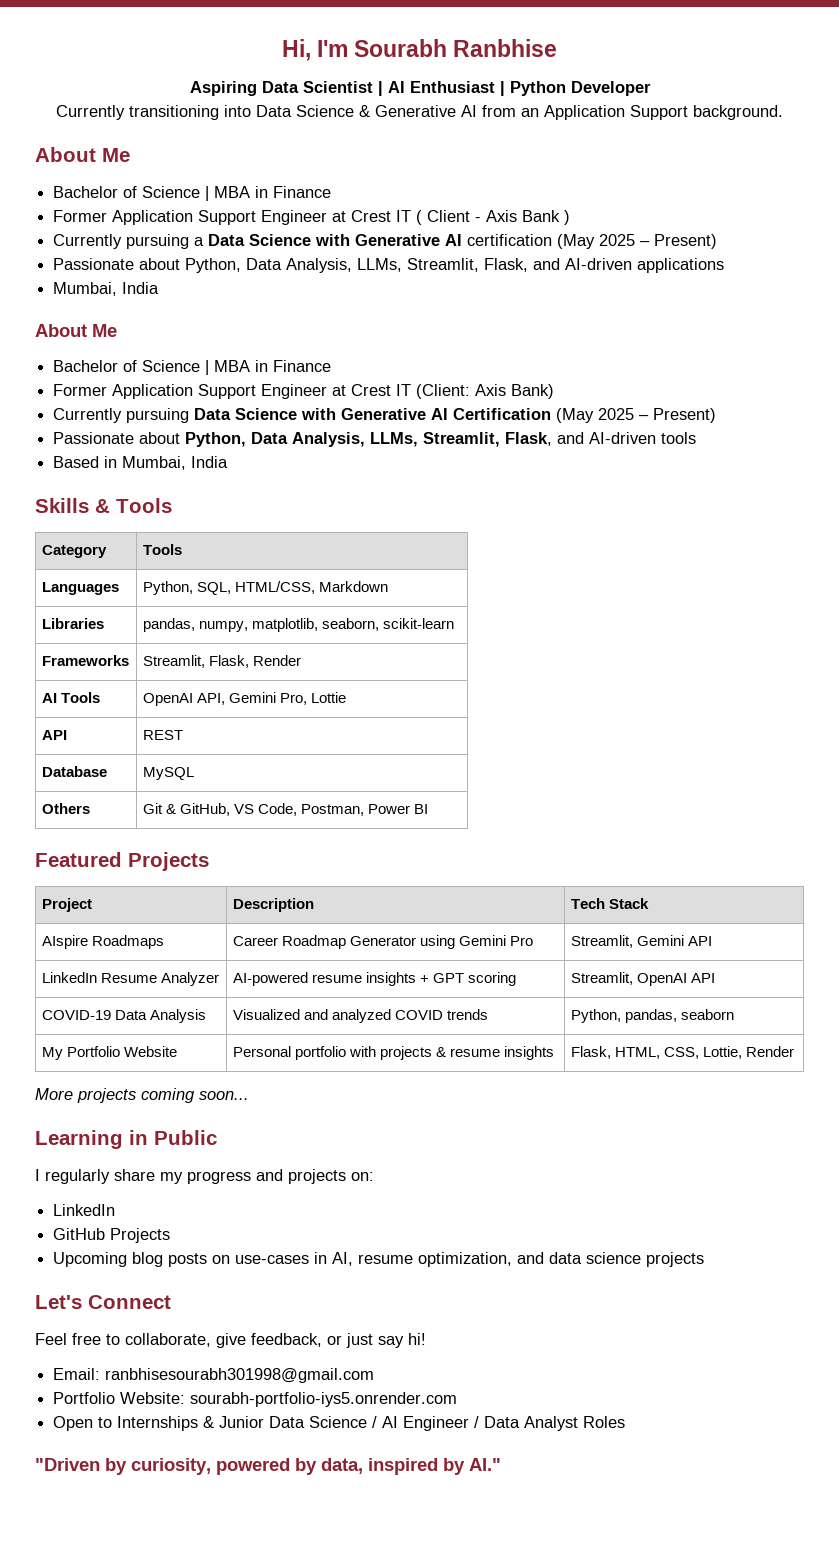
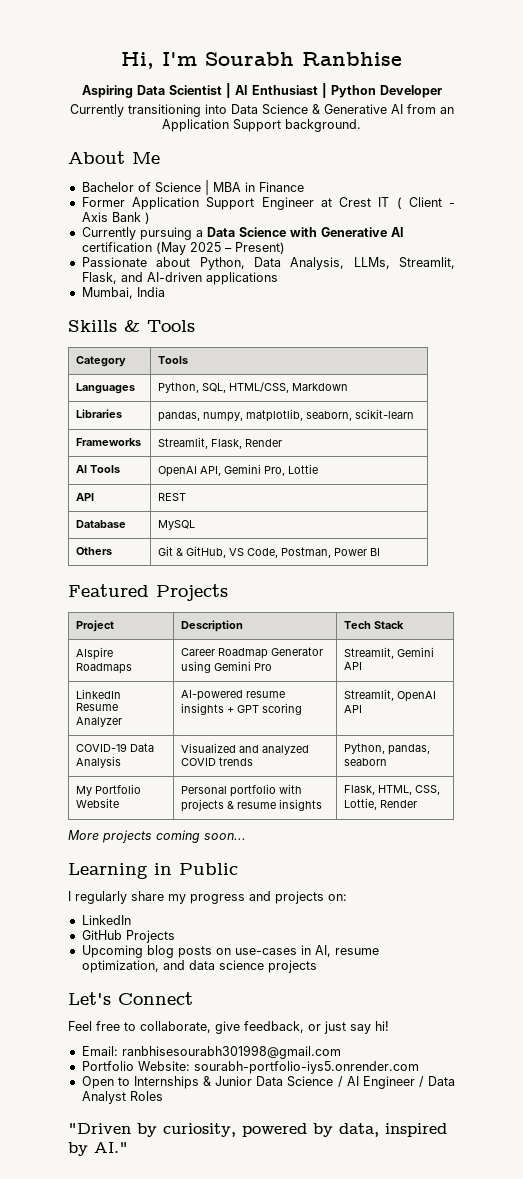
  Passionate about Python, Data Analysis, LLMs, Streamlit, Flask, and AI-driven applications
  Mumbai, India
- About Me
- Bachelor of Science | MBA in Finance
- Former Application Support Engineer at Crest IT (Client: Axis Bank)
- Currently pursuing Data Science with Generative AI Certification (May 2025 – Present)
- Passionate about Python, Data Analysis, LLMs, Streamlit, Flask, and AI-driven tools
- Based in Mumbai, India

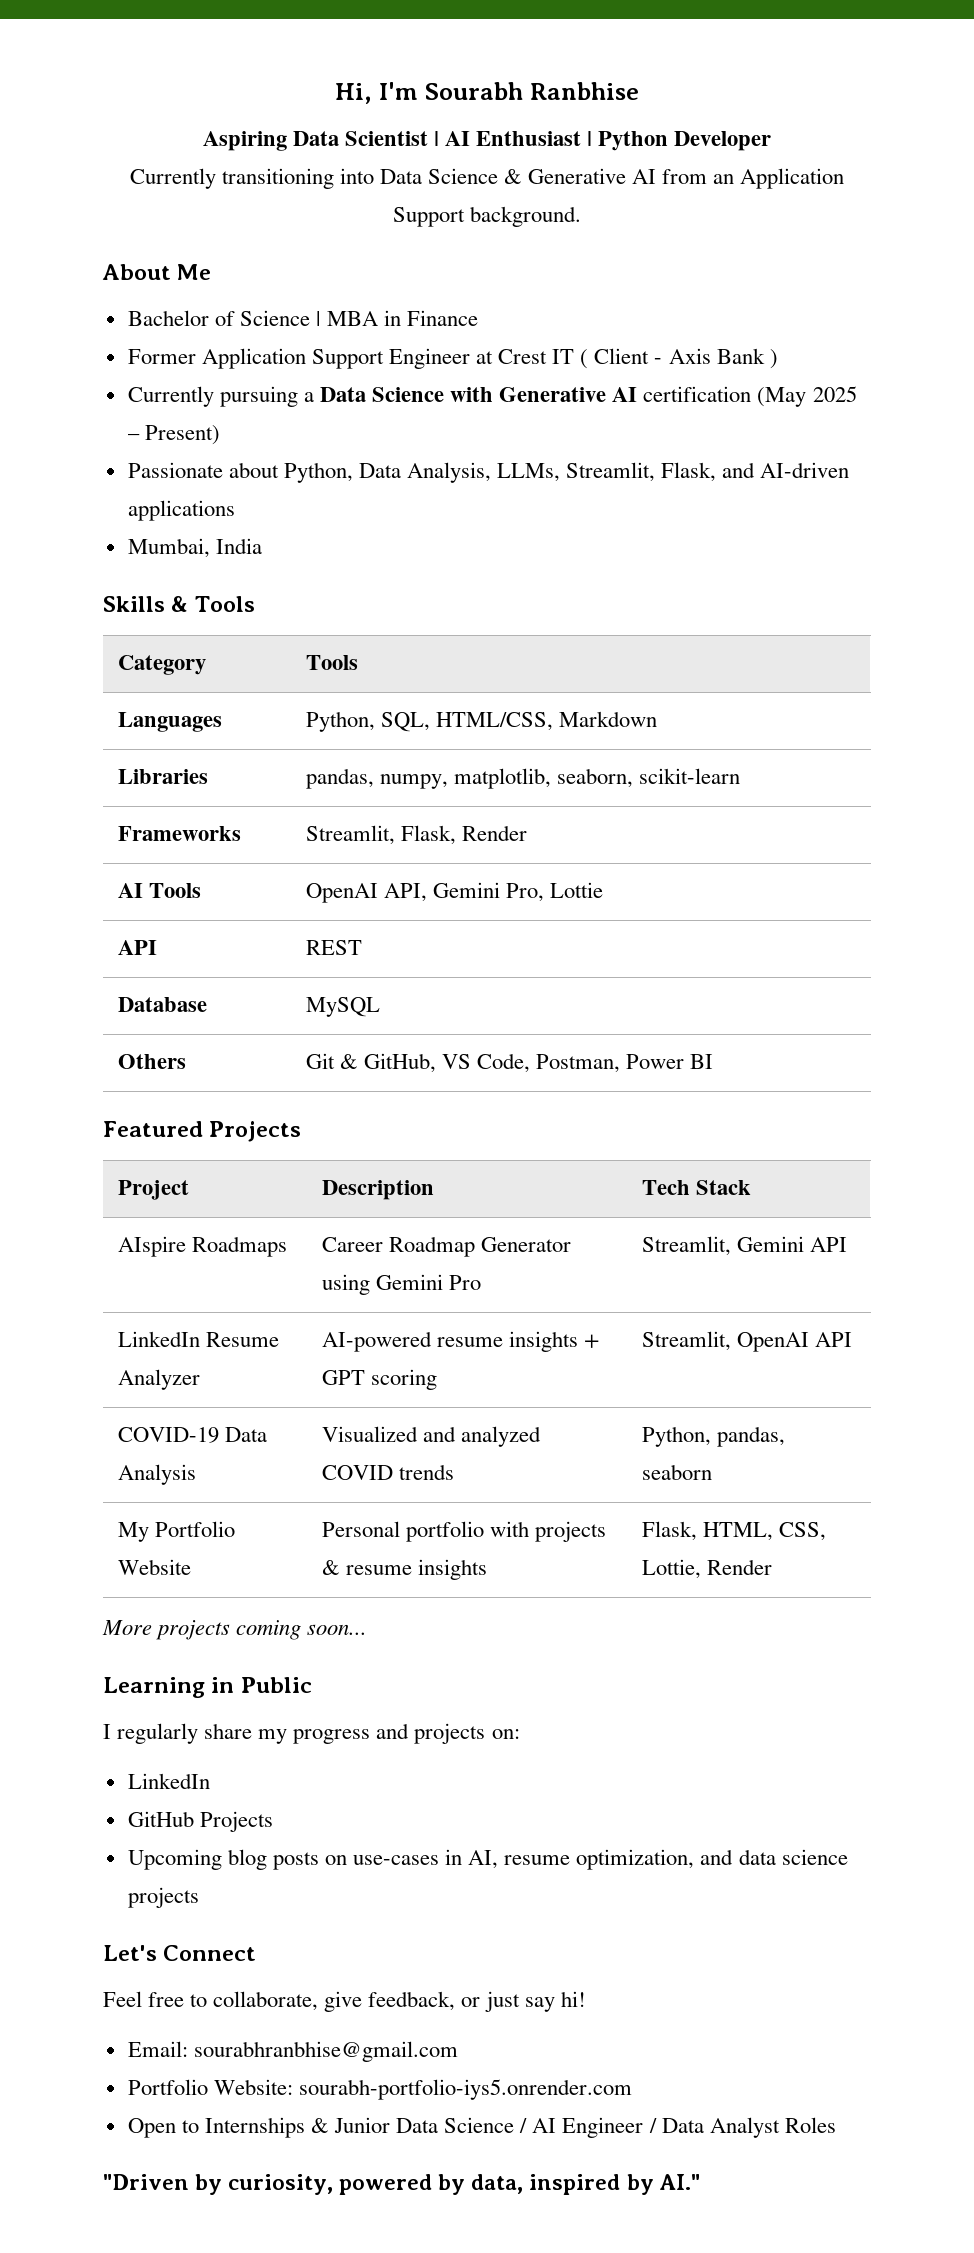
- Email: ranbhisesourabh301998@gmail.com
+ Email: sourabhranbhise@gmail.com

